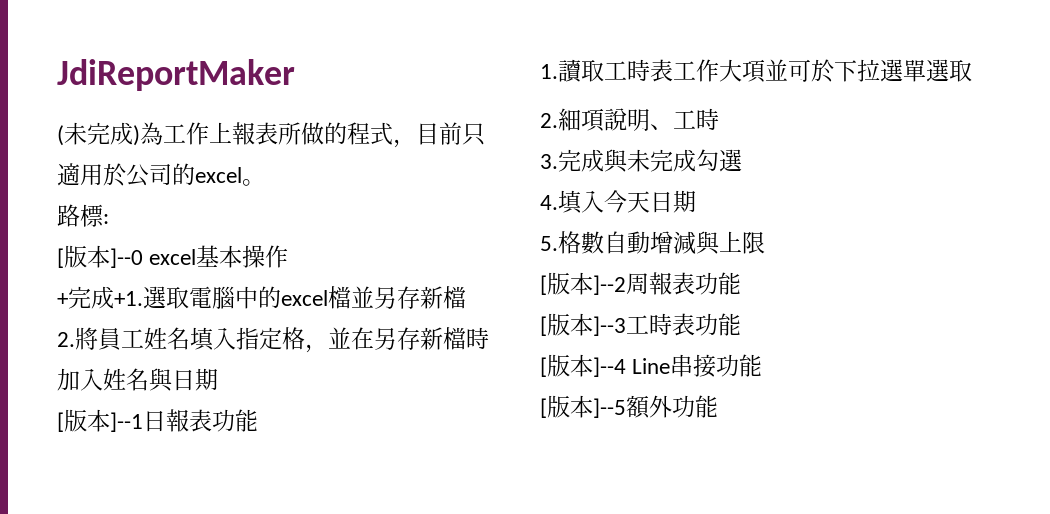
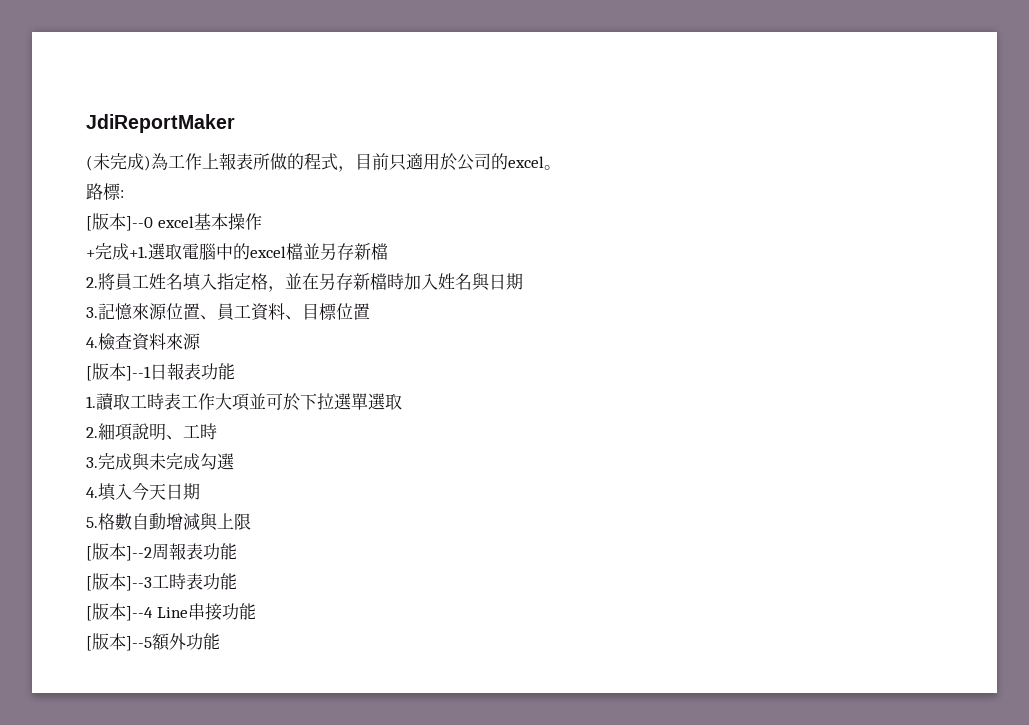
+ 3.記憶來源位置、員工資料、目標位置
+ 4.檢查資料來源

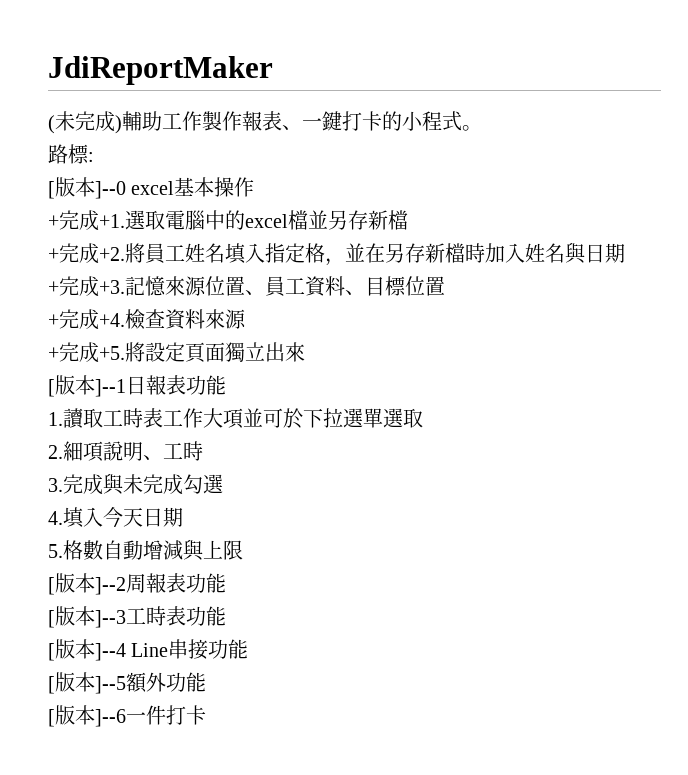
- (未完成)為工作上報表所做的程式，目前只適用於公司的excel。
+ (未完成)輔助工作製作報表、一鍵打卡的小程式。
- 2.將員工姓名填入指定格，並在另存新檔時加入姓名與日期
+ +完成+2.將員工姓名填入指定格，並在另存新檔時加入姓名與日期
- 3.記憶來源位置、員工資料、目標位置
+ +完成+3.記憶來源位置、員工資料、目標位置
- 4.檢查資料來源
+ +完成+4.檢查資料來源
+ +完成+5.將設定頁面獨立出來
+ [版本]--6一件打卡

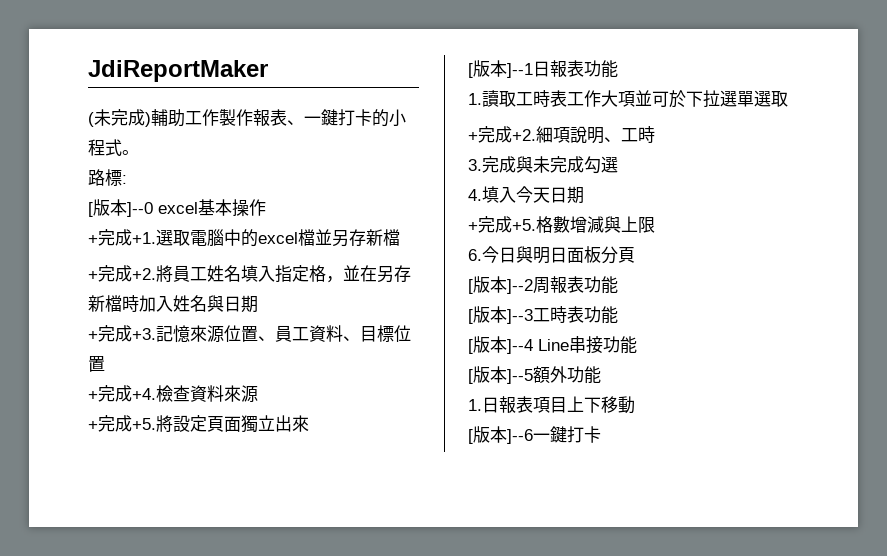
- 2.細項說明、工時
+ +完成+2.細項說明、工時
- 5.格數自動增減與上限
+ +完成+5.格數增減與上限
+ 6.今日與明日面板分頁
+ 1.日報表項目上下移動
- [版本]--6一件打卡
+ [版本]--6一鍵打卡

